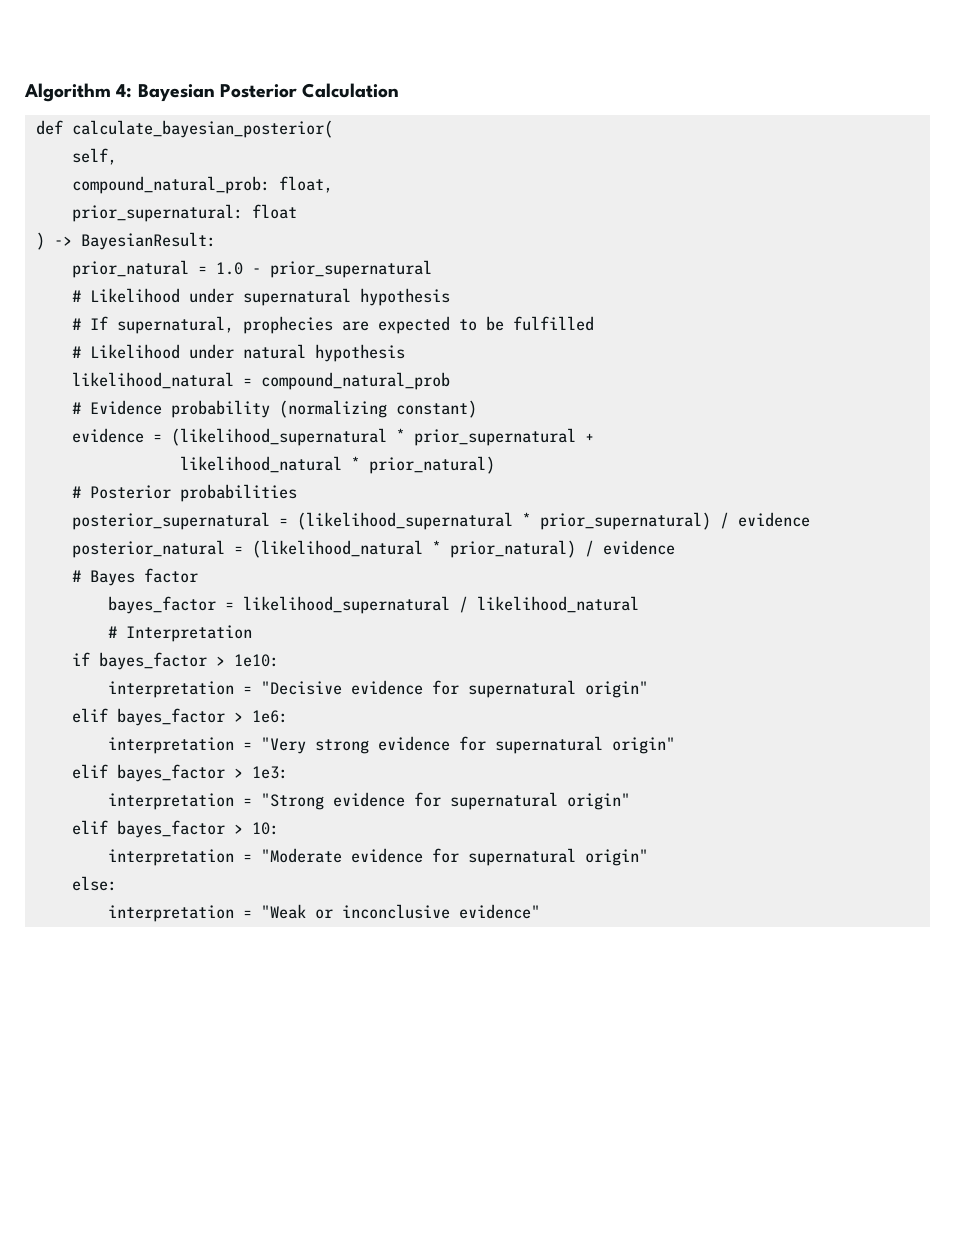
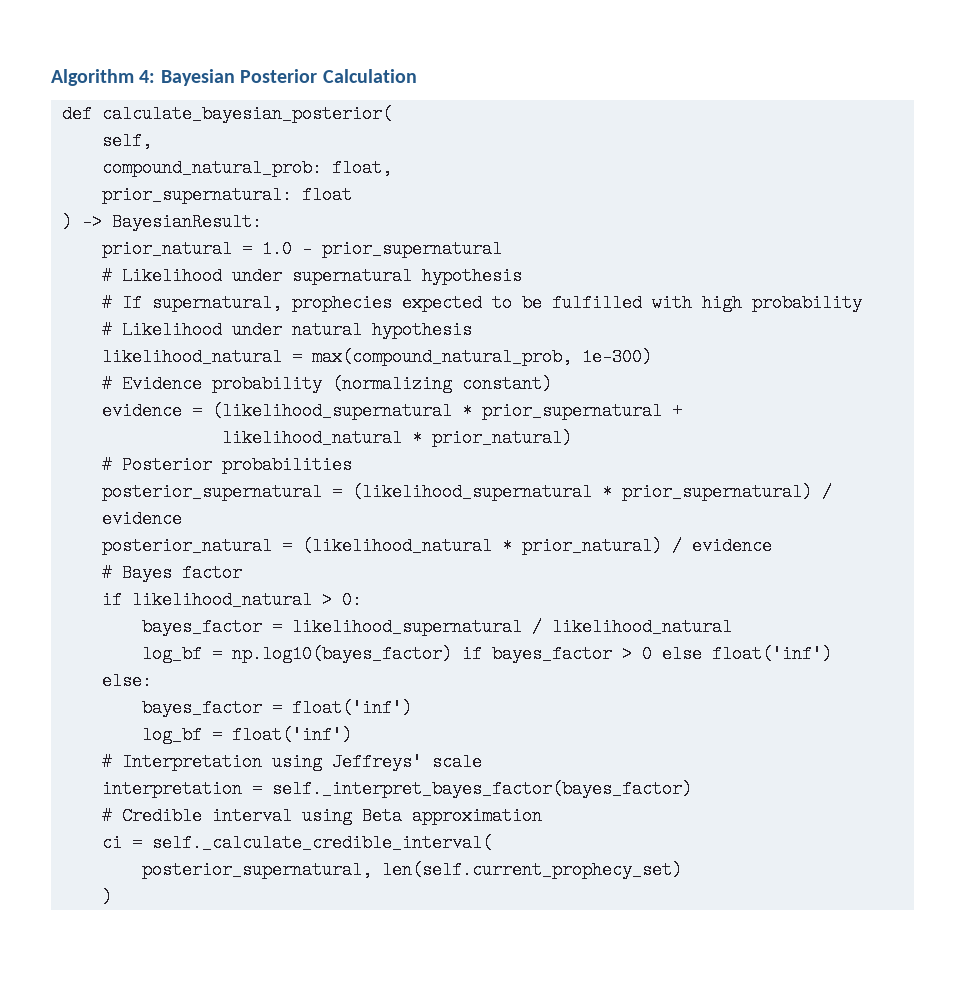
- # If supernatural, prophecies are expected to be fulfilled
+ # If supernatural, prophecies expected to be fulfilled with high probability
- likelihood_natural = compound_natural_prob
+ likelihood_natural = max(compound_natural_prob, 1e-300)
+ if likelihood_natural > 0:
- # Interpretation
- if bayes_factor > 1e10:
- interpretation = "Decisive evidence for supernatural origin"
- elif bayes_factor > 1e6:
- interpretation = "Very strong evidence for supernatural origin"
- elif bayes_factor > 1e3:
- interpretation = "Strong evidence for supernatural origin"
- elif bayes_factor > 10:
- interpretation = "Moderate evidence for supernatural origin"
+ log_bf = np.log10(bayes_factor) if bayes_factor > 0 else float('inf')
  else:
- interpretation = "Weak or inconclusive evidence"
+ bayes_factor = float('inf')
+ log_bf = float('inf')
+ # Interpretation using Jeffreys' scale
+ interpretation = self._interpret_bayes_factor(bayes_factor)
+ # Credible interval using Beta approximation
+ ci = self._calculate_credible_interval(
+ posterior_supernatural, len(self.current_prophecy_set)
+ )

